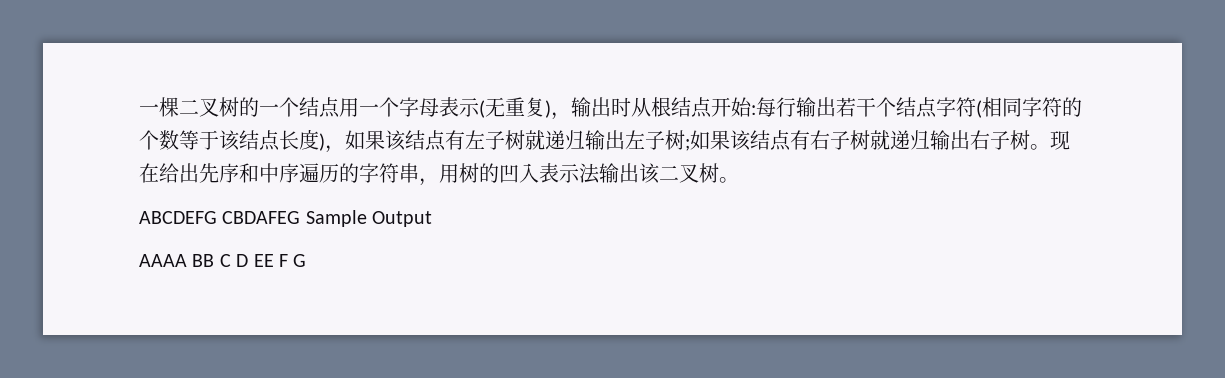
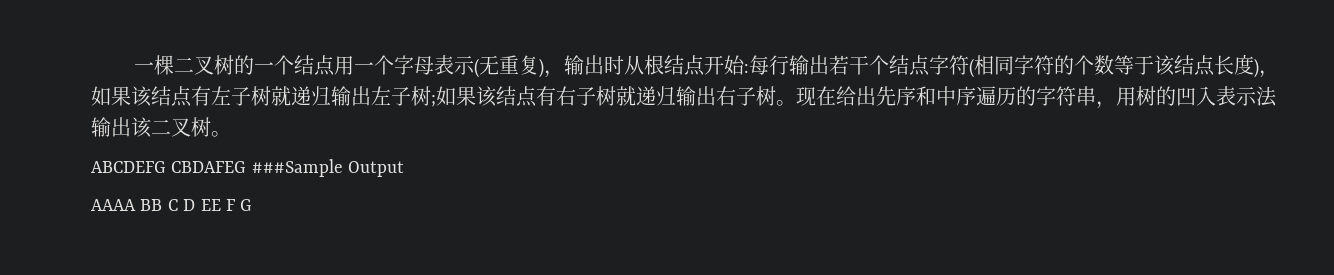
- ABCDEFG CBDAFEG Sample Output
+ ABCDEFG CBDAFEG ###Sample Output

